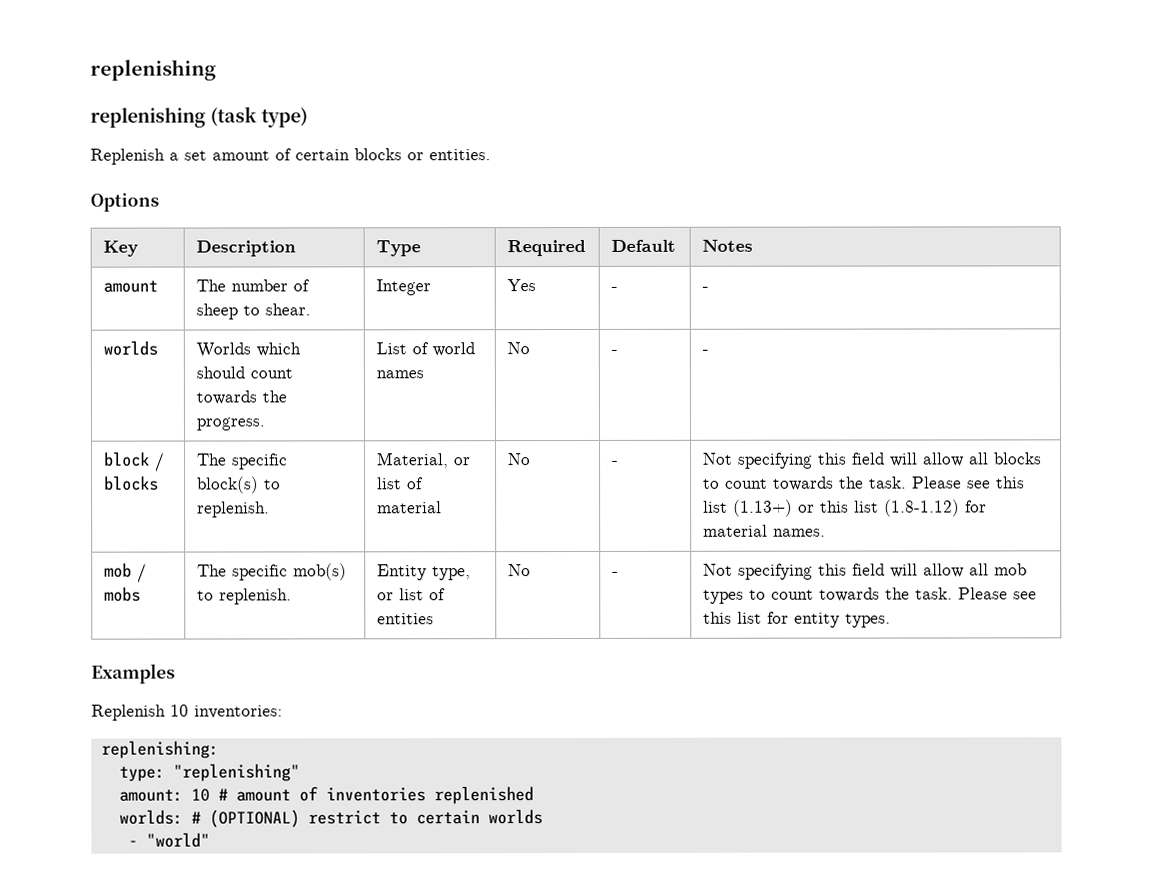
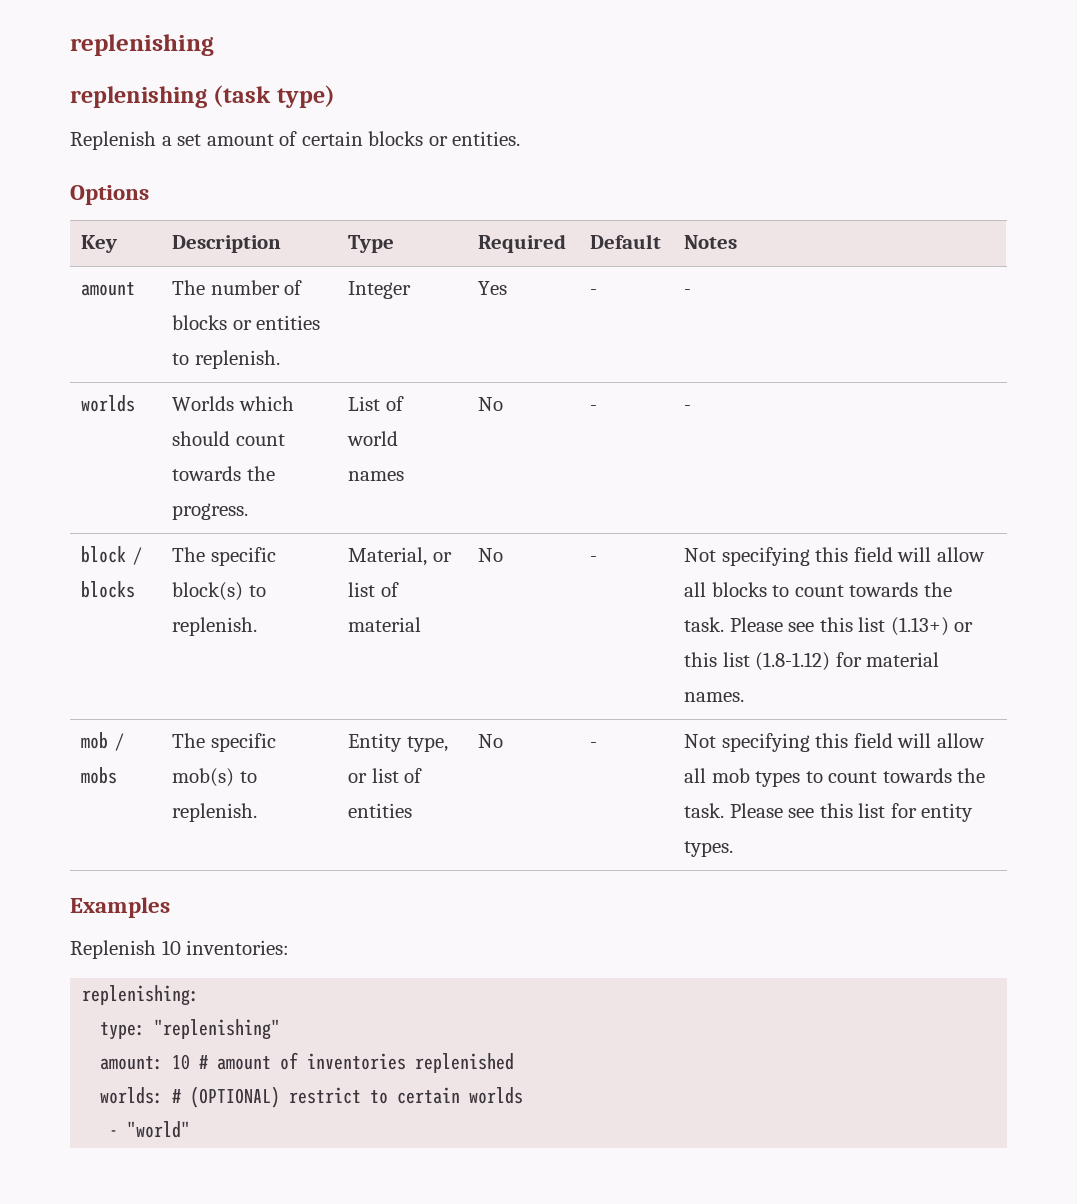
- amount | The number of sheep to shear. | Integer | Yes | - | -
+ amount | The number of blocks or entities to replenish. | Integer | Yes | - | -

